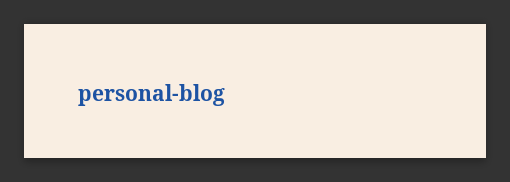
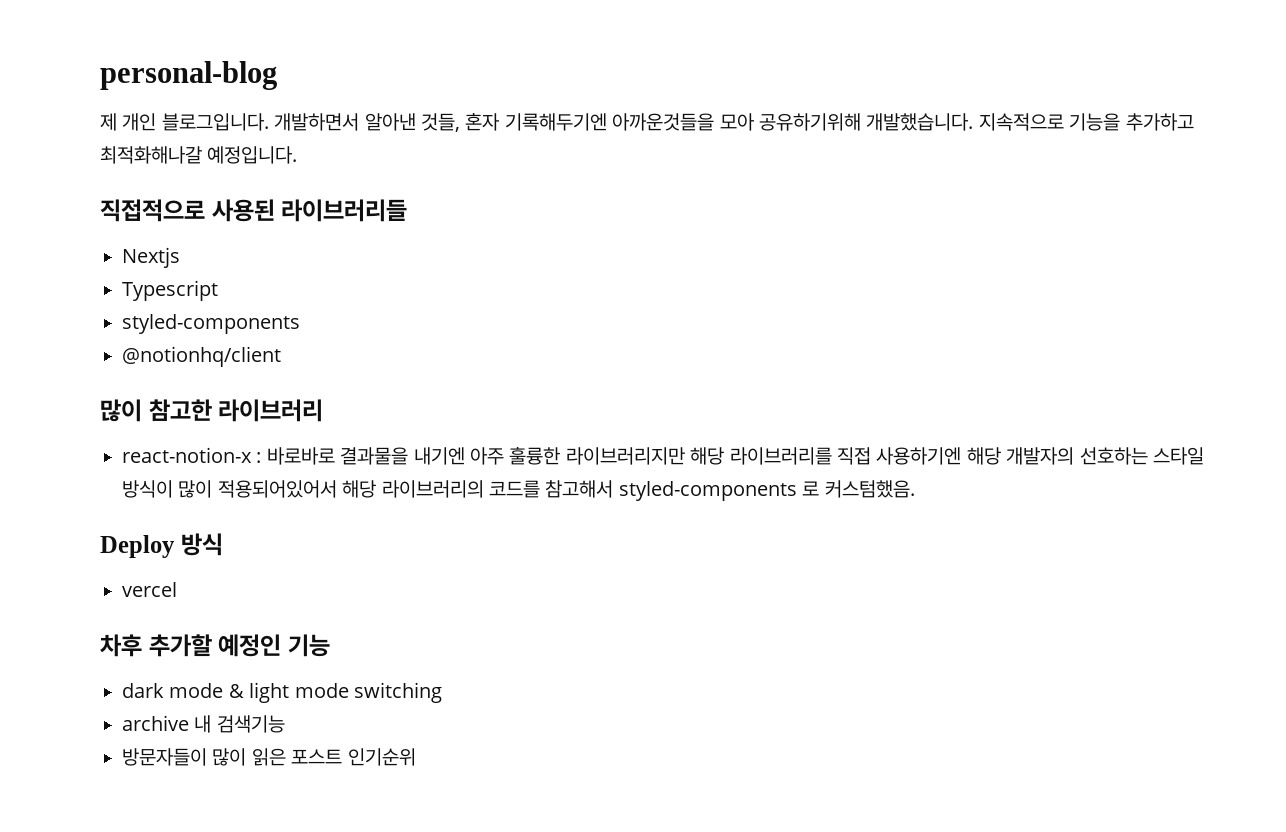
+ 제 개인 블로그입니다. 개발하면서 알아낸 것들, 혼자 기록해두기엔 아까운것들을 모아 공유하기위해 개발했습니다. 지속적으로 기능을 추가하고 최적화해나갈 예정입니다.
+ 직접적으로 사용된 라이브러리들
+ Nextjs
+ Typescript
+ styled-components
+ @notionhq/client
+ 많이 참고한 라이브러리
+ react-notion-x : 바로바로 결과물을 내기엔 아주 훌륭한 라이브러리지만 해당 라이브러리를 직접 사용하기엔 해당 개발자의 선호하는 스타일 방식이 많이 적용되어있어서 해당 라이브러리의 코드를 참고해서 styled-components 로 커스텀했음.
+ Deploy 방식
+ vercel
+ 차후 추가할 예정인 기능
+ dark mode & light mode switching
+ archive 내 검색기능
+ 방문자들이 많이 읽은 포스트 인기순위

